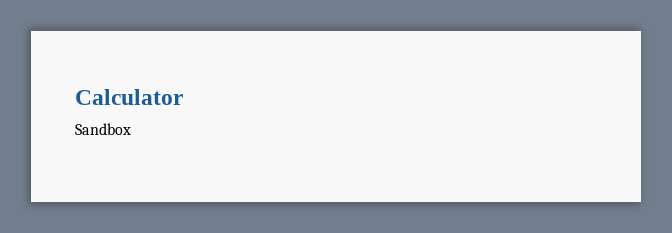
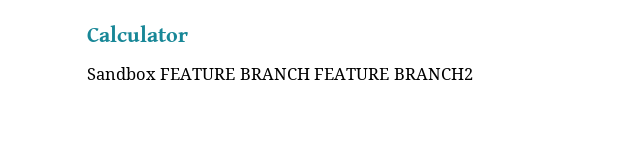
- Sandbox
+ Sandbox FEATURE BRANCH FEATURE BRANCH2

